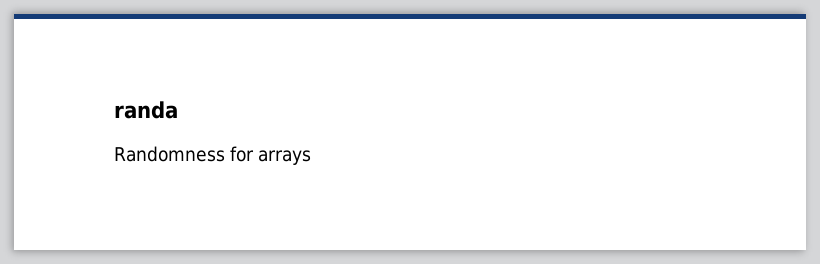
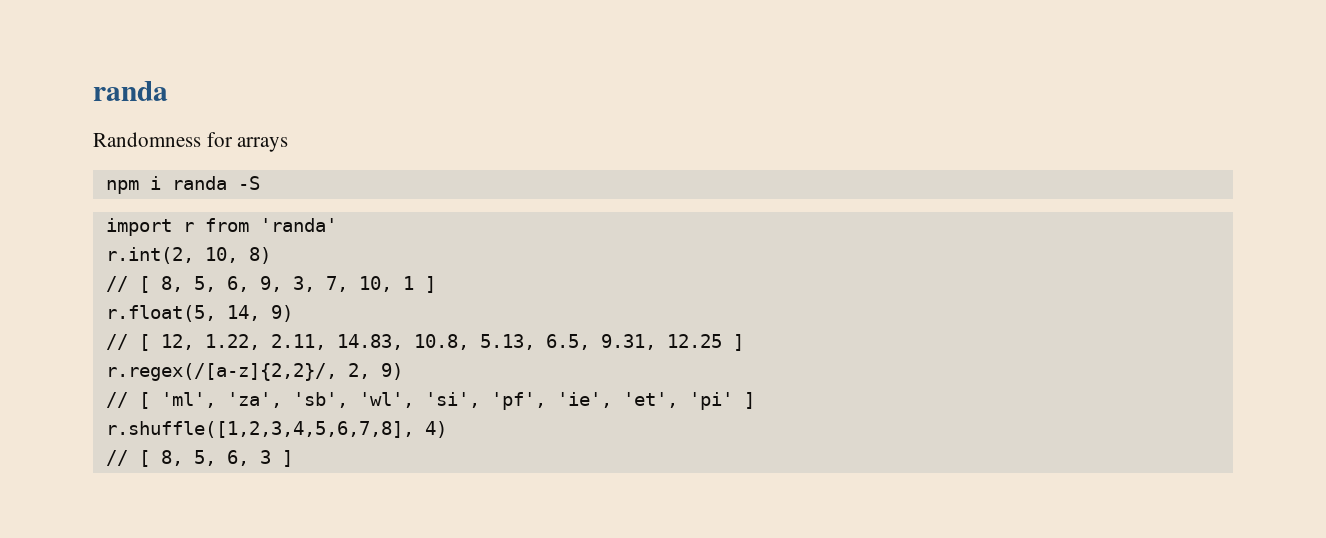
+ npm i randa -S
+ import r from 'randa'
+ r.int(2, 10, 8)
+ // [ 8, 5, 6, 9, 3, 7, 10, 1 ]
+ r.float(5, 14, 9)
+ // [ 12, 1.22, 2.11, 14.83, 10.8, 5.13, 6.5, 9.31, 12.25 ]
+ r.regex(/[a-z]{2,2}/, 2, 9)
+ // [ 'ml', 'za', 'sb', 'wl', 'si', 'pf', 'ie', 'et', 'pi' ]
+ r.shuffle([1,2,3,4,5,6,7,8], 4)
+ // [ 8, 5, 6, 3 ]

